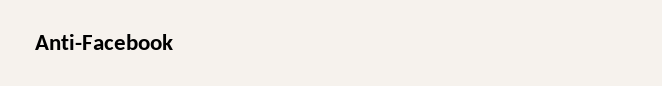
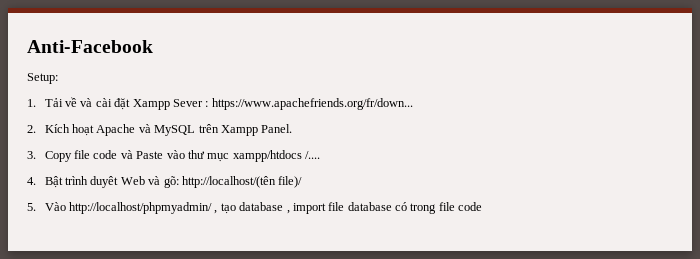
+ Setup:
+ 1. Tải về và cài đặt Xampp Sever : https://www.apachefriends.org/fr/down...
+ 2. Kích hoạt Apache và MySQL trên Xampp Panel.
+ 3. Copy file code và Paste vào thư mục xampp/htdocs /....
+ 4. Bật trình duyêt Web và gõ: http://localhost/(tên file)/
+ 5. Vào http://localhost/phpmyadmin/ , tạo database , import file database có trong file code

